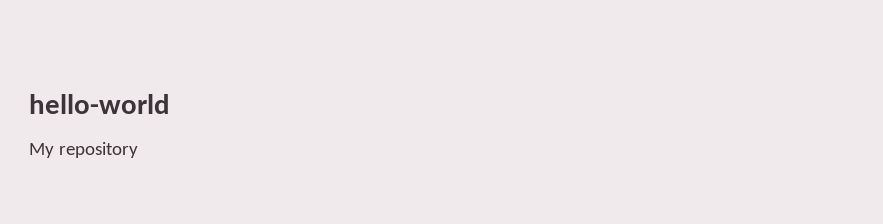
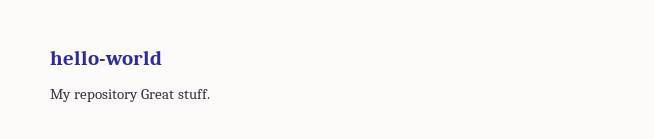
- My repository
+ My repository Great stuff.

